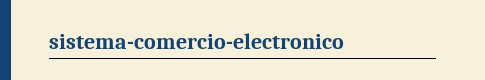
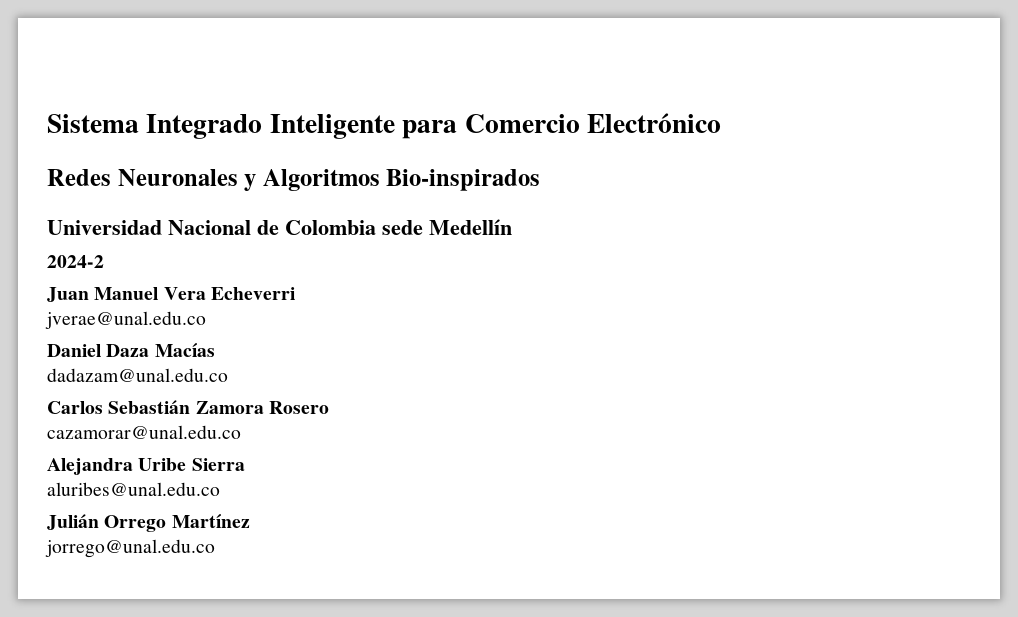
- sistema-comercio-electronico
+ Sistema Integrado Inteligente para Comercio Electrónico
+ Redes Neuronales y Algoritmos Bio-inspirados
+ Universidad Nacional de Colombia sede Medellín
+ 2024-2
+ Juan Manuel Vera Echeverri
+ jverae@unal.edu.co
+ Daniel Daza Macías
+ dadazam@unal.edu.co
+ Carlos Sebastián Zamora Rosero
+ cazamorar@unal.edu.co
+ Alejandra Uribe Sierra
+ aluribes@unal.edu.co
+ Julián Orrego Martínez
+ jorrego@unal.edu.co

